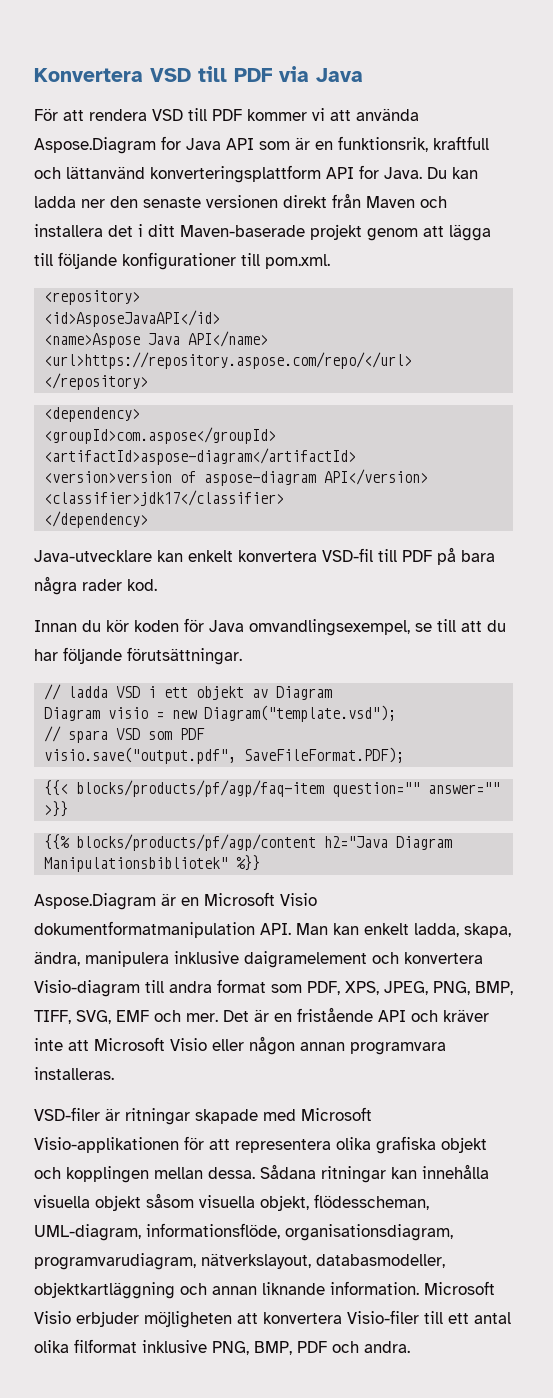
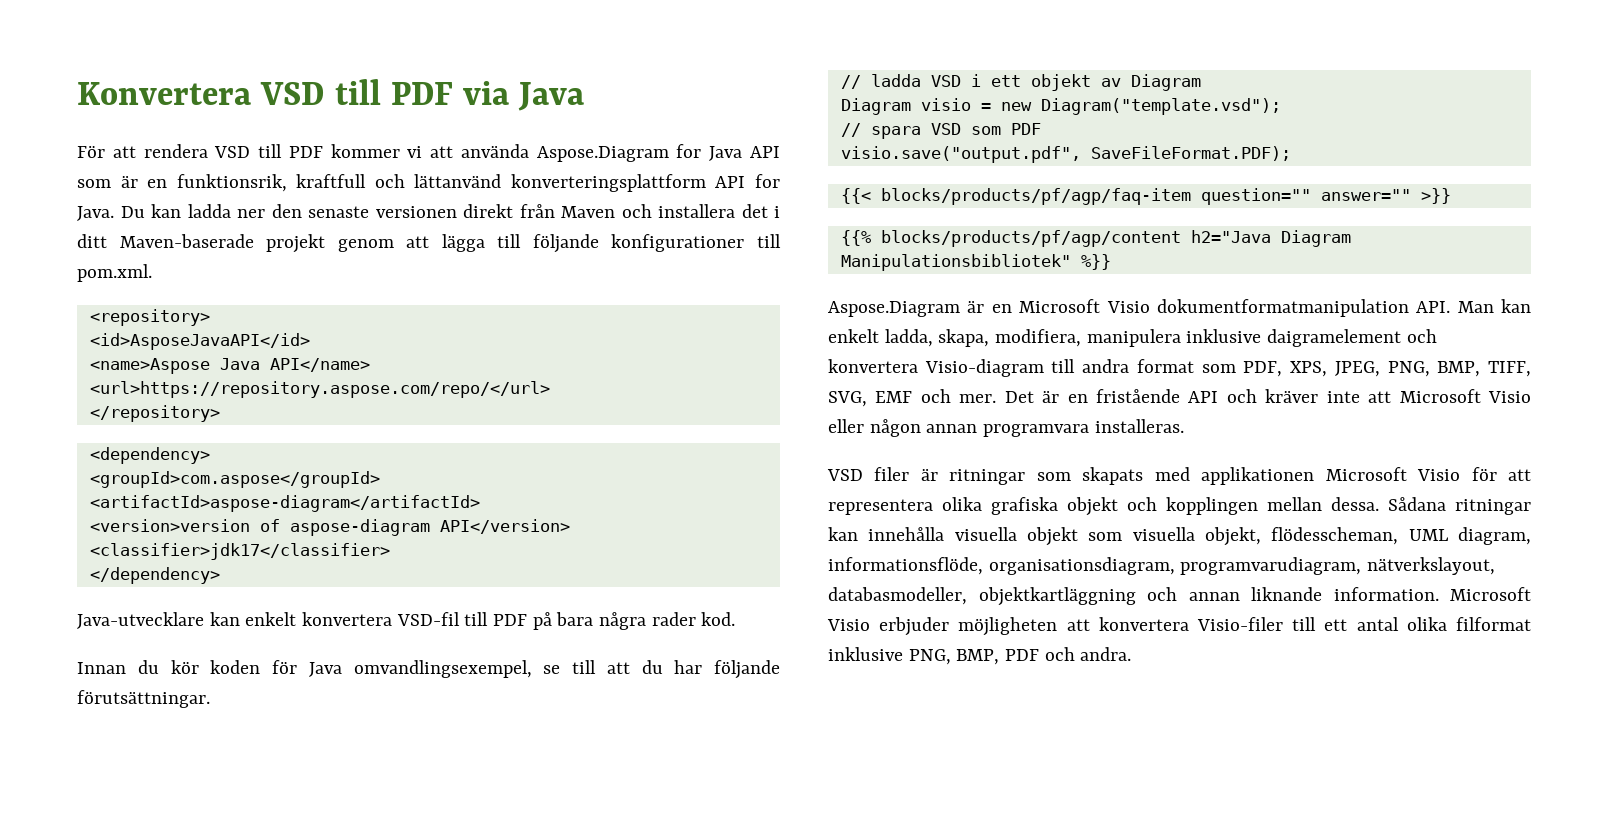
- Aspose.Diagram är en Microsoft Visio dokumentformatmanipulation API. Man kan enkelt ladda, skapa, ändra, manipulera inklusive daigramelement och konvertera Visio-diagram till andra format som PDF, XPS, JPEG, PNG, BMP, TIFF, SVG, EMF och mer.
+ Aspose.Diagram är en Microsoft Visio dokumentformatmanipulation API. Man kan enkelt ladda, skapa, modifiera, manipulera inklusive daigramelement och konvertera Visio-diagram till andra format som PDF, XPS, JPEG, PNG, BMP, TIFF, SVG, EMF och mer.
- VSD-filer är ritningar skapade med Microsoft Visio-applikationen för att representera olika grafiska objekt och kopplingen mellan dessa.
+ VSD filer är ritningar som skapats med applikationen Microsoft Visio för att representera olika grafiska objekt och kopplingen mellan dessa.
- Sådana ritningar kan innehålla visuella objekt såsom visuella objekt, flödesscheman, UML-diagram, informationsflöde, organisationsdiagram, programvarudiagram, nätverkslayout, databasmodeller, objektkartläggning och annan liknande information.
+ Sådana ritningar kan innehålla visuella objekt som visuella objekt, flödesscheman, UML diagram, informationsflöde, organisationsdiagram, programvarudiagram, nätverkslayout, databasmodeller, objektkartläggning och annan liknande information.

